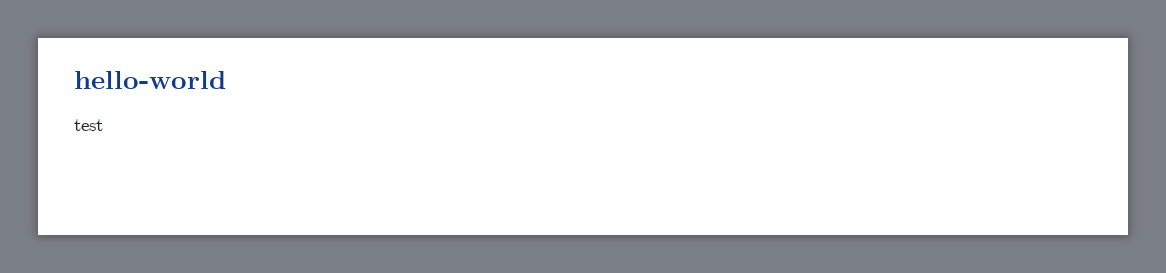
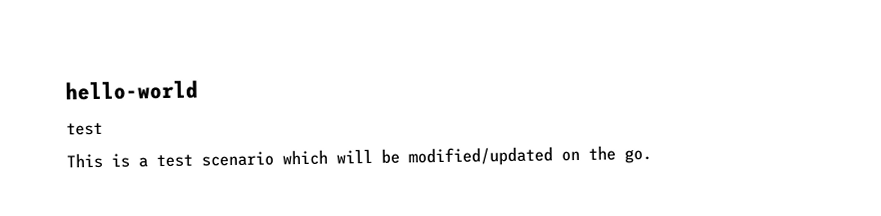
+ This is a test scenario which will be modified/updated on the go.

